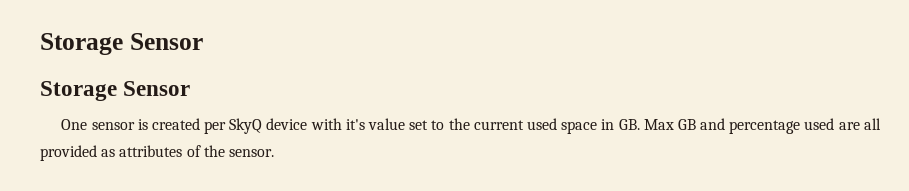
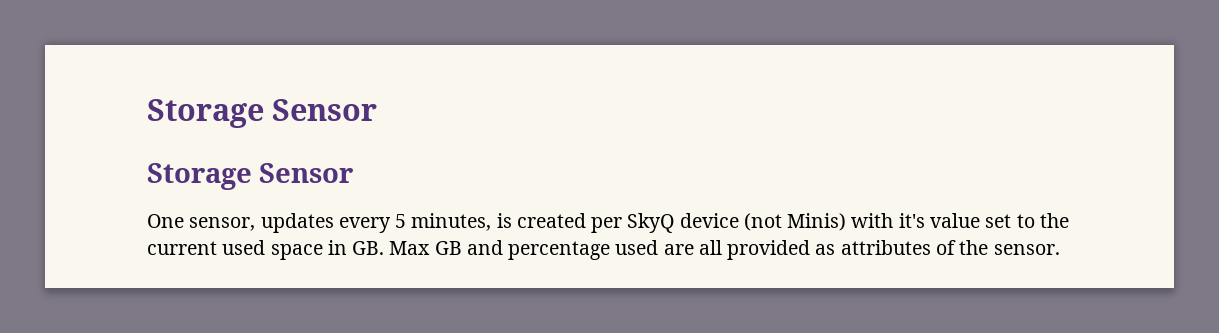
- One sensor is created per SkyQ device with it's value set to the current used space in GB. Max GB and percentage used are all provided as attributes of the sensor.
+ One sensor, updates every 5 minutes, is created per SkyQ device (not Minis) with it's value set to the current used space in GB. Max GB and percentage used are all provided as attributes of the sensor.

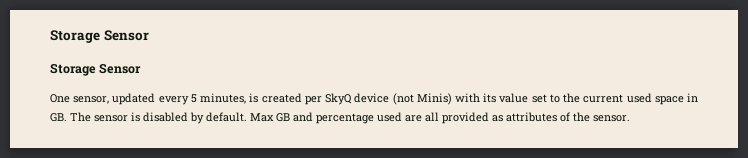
- One sensor, updates every 5 minutes, is created per SkyQ device (not Minis) with it's value set to the current used space in GB. Max GB and percentage used are all provided as attributes of the sensor.
+ One sensor, updated every 5 minutes, is created per SkyQ device (not Minis) with its value set to the current used space in GB. The sensor is disabled by default. Max GB and percentage used are all provided as attributes of the sensor.

